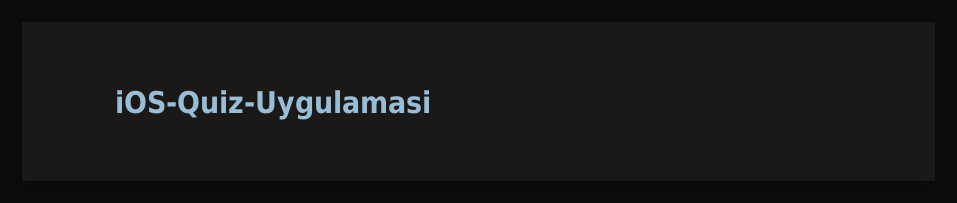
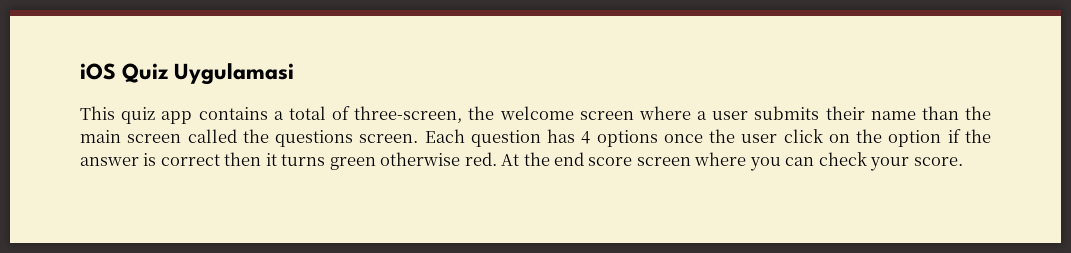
- iOS-Quiz-Uygulamasi
+ iOS Quiz Uygulamasi
+ This quiz app contains a total of three-screen, the welcome screen where a user submits their name than the main screen called the questions screen. Each question has 4 options once the user click on the option if the answer is correct then it turns green otherwise red. At the end score screen where you can check your score.

